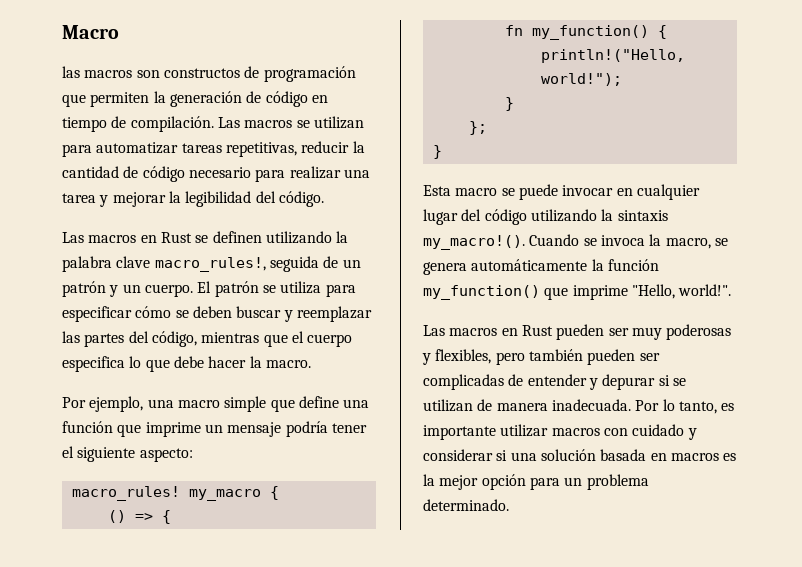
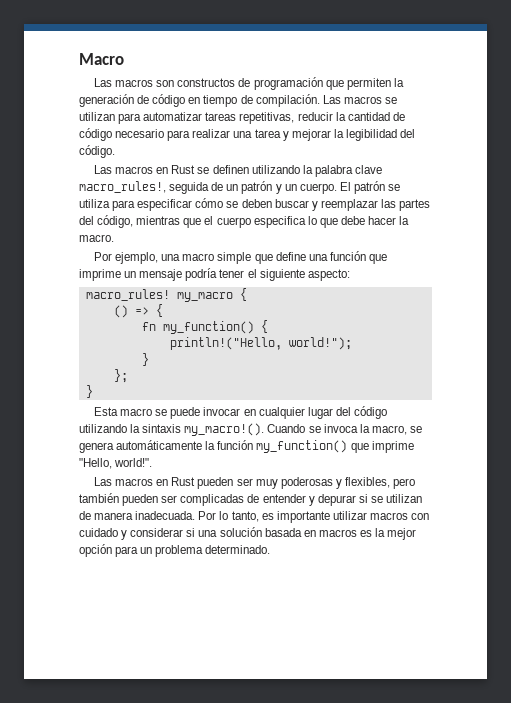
- las macros son constructos de programación que permiten la generación de código en tiempo de compilación.
+ Las macros son constructos de programación que permiten la generación de código en tiempo de compilación.

